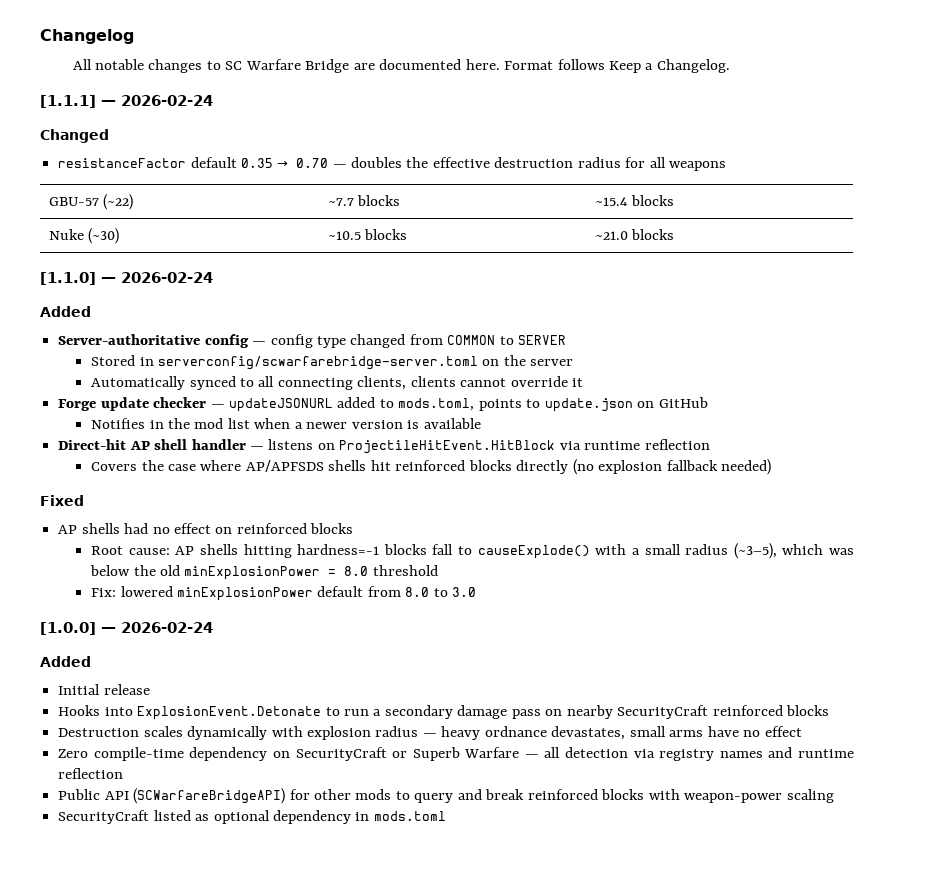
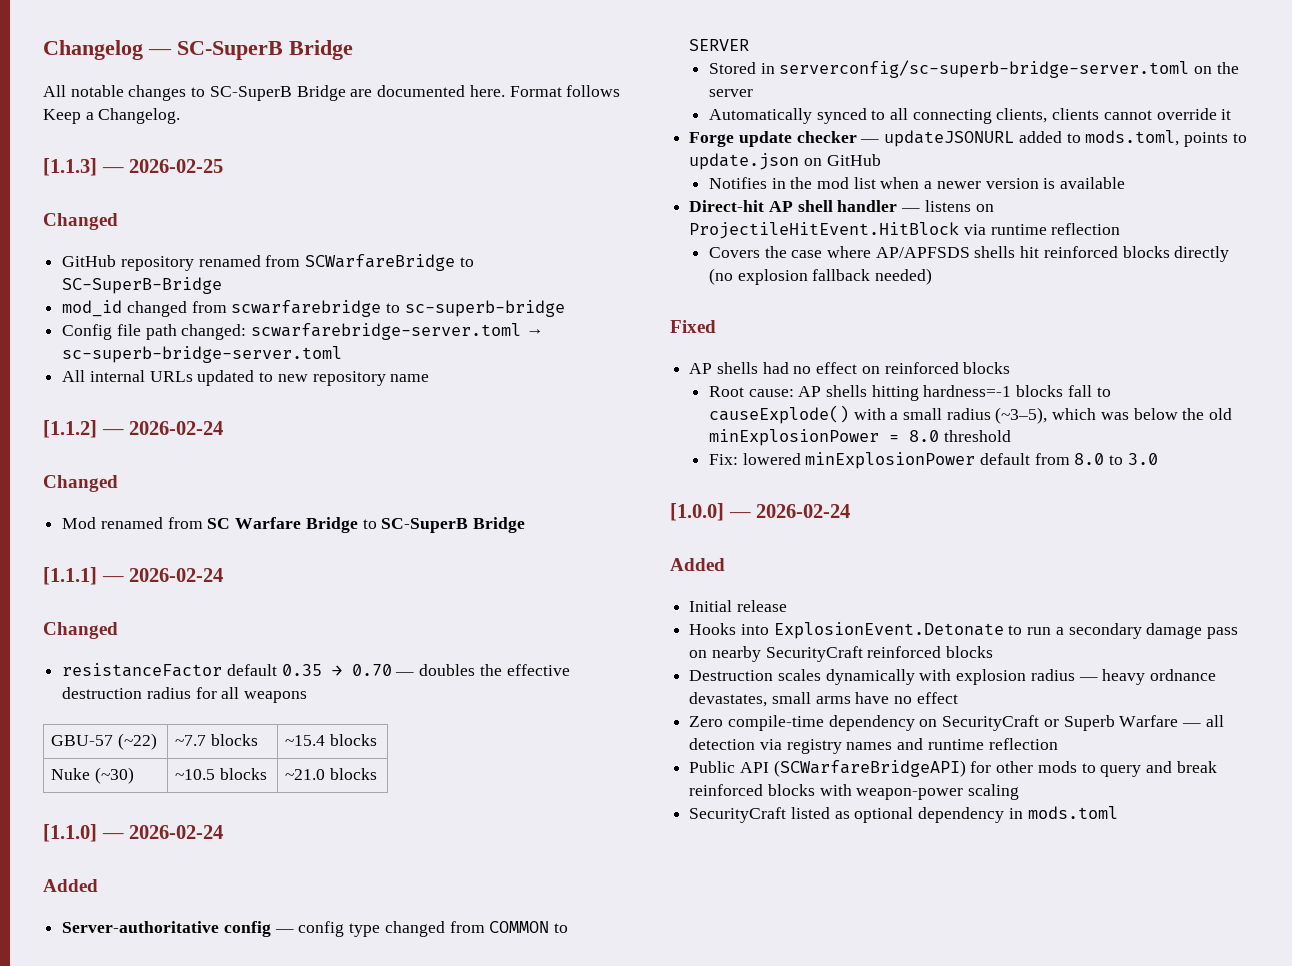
- Changelog
+ Changelog — SC-SuperB Bridge
- All notable changes to SC Warfare Bridge are documented here.
+ All notable changes to SC-SuperB Bridge are documented here.
+ [1.1.3] — 2026-02-25
+ Changed
+ GitHub repository renamed from SCWarfareBridge to SC-SuperB-Bridge
+ mod_id changed from scwarfarebridge to sc-superb-bridge
+ Config file path changed: scwarfarebridge-server.toml → sc-superb-bridge-server.toml
+ All internal URLs updated to new repository name
+ [1.1.2] — 2026-02-24
+ Changed
+ Mod renamed from SC Warfare Bridge to SC-SuperB Bridge
- Stored in serverconfig/scwarfarebridge-server.toml on the server
+ Stored in serverconfig/sc-superb-bridge-server.toml on the server

